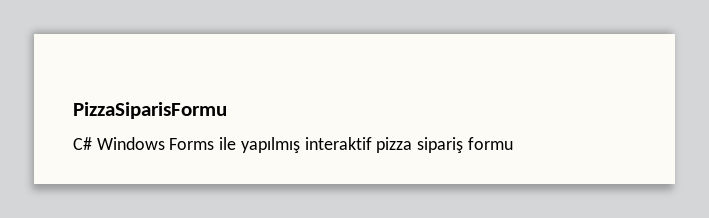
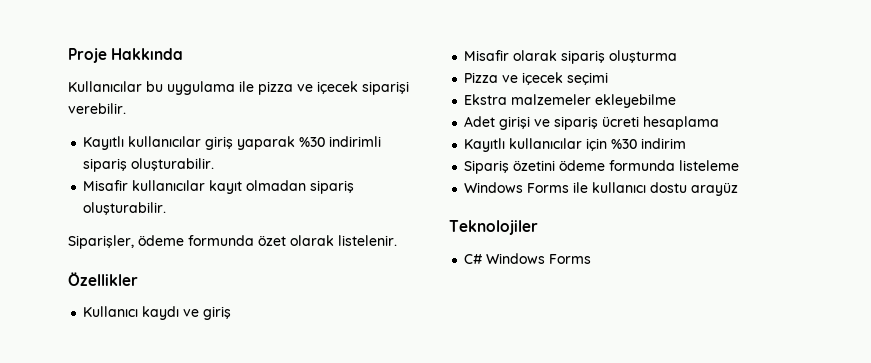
- PizzaSiparisFormu
- C# Windows Forms ile yapılmış interaktif pizza sipariş formu
+ Proje Hakkında
+ Kullanıcılar bu uygulama ile pizza ve içecek siparişi verebilir.
+ Kayıtlı kullanıcılar giriş yaparak %30 indirimli sipariş oluşturabilir.
+ Misafir kullanıcılar kayıt olmadan sipariş oluşturabilir.
+ Siparişler, ödeme formunda özet olarak listelenir.
+ Özellikler
+ Kullanıcı kaydı ve giriş
+ Misafir olarak sipariş oluşturma
+ Pizza ve içecek seçimi
+ Ekstra malzemeler ekleyebilme
+ Adet girişi ve sipariş ücreti hesaplama
+ Kayıtlı kullanıcılar için %30 indirim
+ Sipariş özetini ödeme formunda listeleme
+ Windows Forms ile kullanıcı dostu arayüz
+ Teknolojiler
+ C# Windows Forms

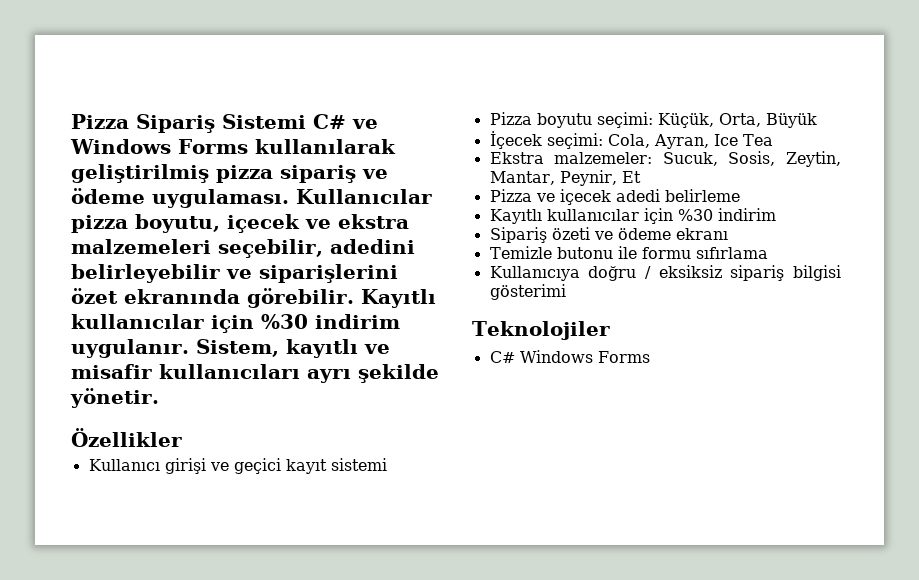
- Proje Hakkında
- Kullanıcılar bu uygulama ile pizza ve içecek siparişi verebilir.
- Kayıtlı kullanıcılar giriş yaparak %30 indirimli sipariş oluşturabilir.
- Misafir kullanıcılar kayıt olmadan sipariş oluşturabilir.
- Siparişler, ödeme formunda özet olarak listelenir.
+ Pizza Sipariş Sistemi C# ve Windows Forms kullanılarak geliştirilmiş pizza sipariş ve ödeme uygulaması. Kullanıcılar pizza boyutu, içecek ve ekstra malzemeleri seçebilir, adedini belirleyebilir ve siparişlerini özet ekranında görebilir. Kayıtlı kullanıcılar için %30 indirim uygulanır. Sistem, kayıtlı ve misafir kullanıcıları ayrı şekilde yönetir.
  Özellikler
- Kullanıcı kaydı ve giriş
- Misafir olarak sipariş oluşturma
- Pizza ve içecek seçimi
- Ekstra malzemeler ekleyebilme
- Adet girişi ve sipariş ücreti hesaplama
+ Kullanıcı girişi ve geçici kayıt sistemi
+ Pizza boyutu seçimi: Küçük, Orta, Büyük
+ İçecek seçimi: Cola, Ayran, Ice Tea
+ Ekstra malzemeler: Sucuk, Sosis, Zeytin, Mantar, Peynir, Et
+ Pizza ve içecek adedi belirleme
- Sipariş özetini ödeme formunda listeleme
- Windows Forms ile kullanıcı dostu arayüz
+ Sipariş özeti ve ödeme ekranı
+ Temizle butonu ile formu sıfırlama
+ Kullanıcıya doğru / eksiksiz sipariş bilgisi gösterimi

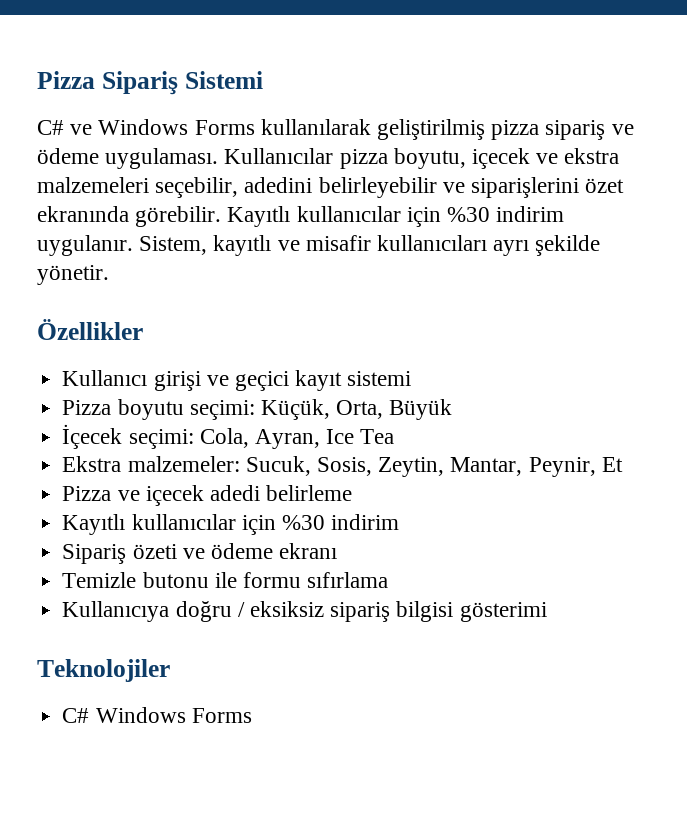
- Pizza Sipariş Sistemi C# ve Windows Forms kullanılarak geliştirilmiş pizza sipariş ve ödeme uygulaması.
+ Pizza Sipariş Sistemi
+ C# ve Windows Forms kullanılarak geliştirilmiş pizza sipariş ve ödeme uygulaması.

